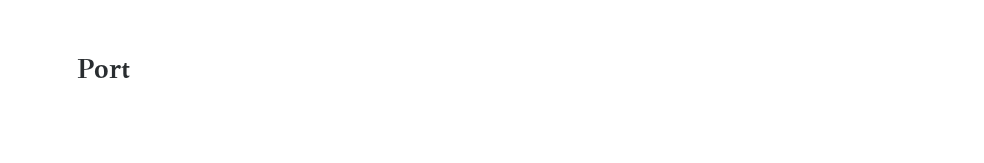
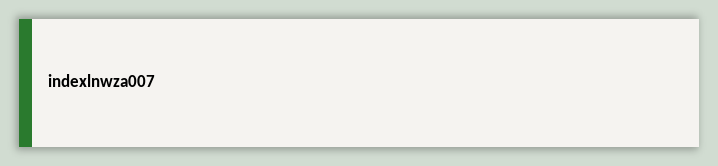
- Port
+ indexlnwza007

